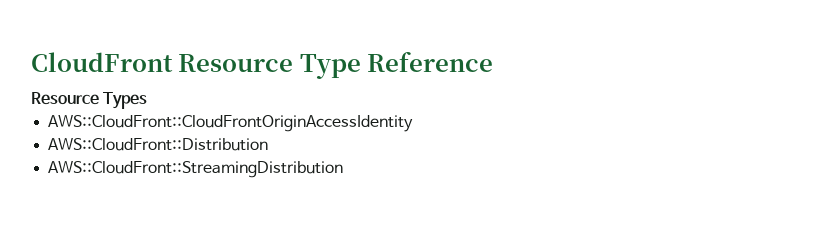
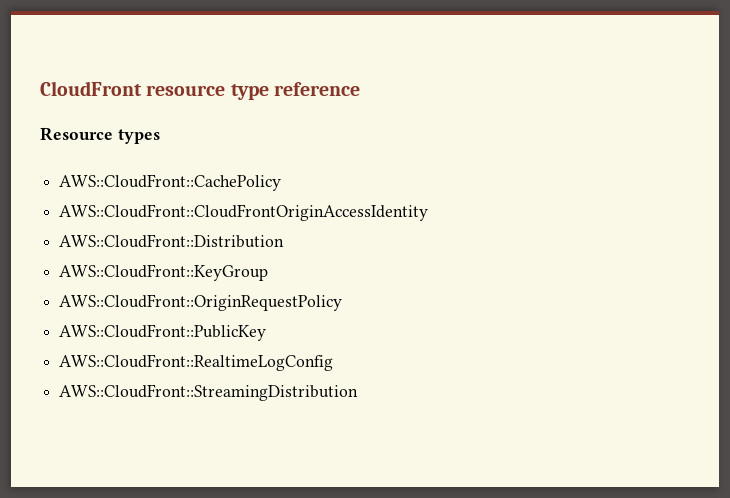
- CloudFront Resource Type Reference
- Resource Types
+ CloudFront resource type reference
+ Resource types
+ AWS::CloudFront::CachePolicy
+ AWS::CloudFront::KeyGroup
+ AWS::CloudFront::OriginRequestPolicy
+ AWS::CloudFront::PublicKey
+ AWS::CloudFront::RealtimeLogConfig

